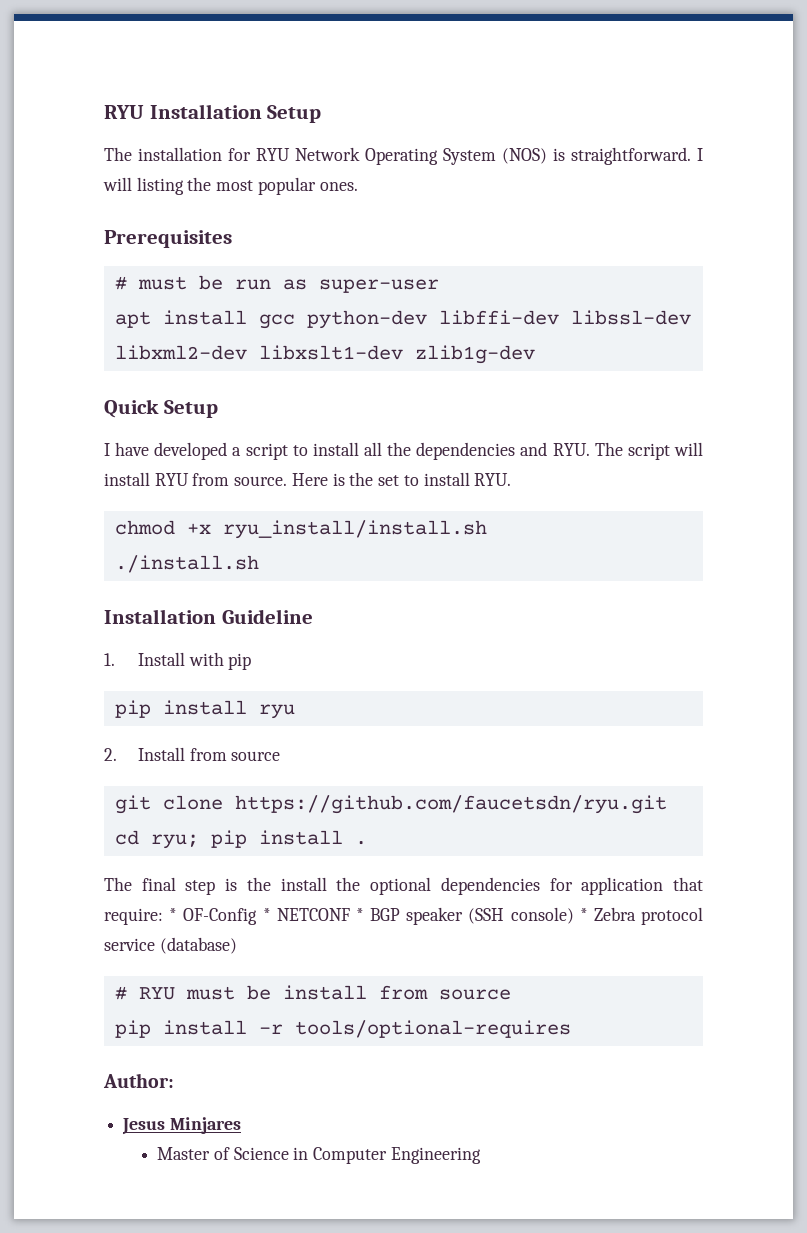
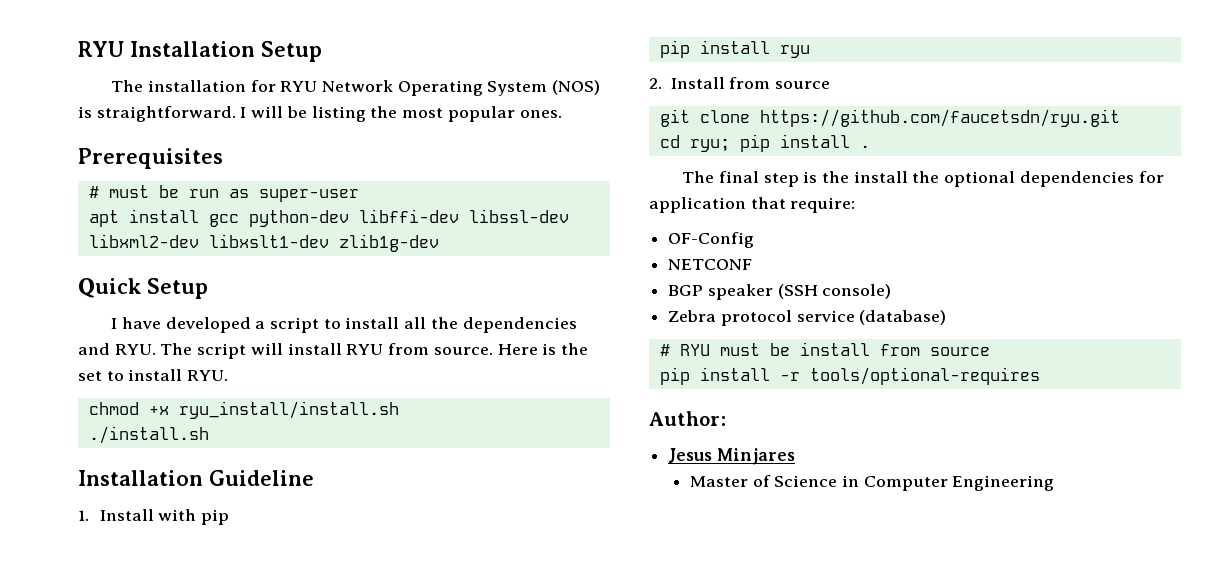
- I will listing the most popular ones.
+ I will be listing the most popular ones.
- The final step is the install the optional dependencies for application that require: * OF-Config * NETCONF * BGP speaker (SSH console) * Zebra protocol service (database)
+ The final step is the install the optional dependencies for application that require:
+ OF-Config
+ NETCONF
+ BGP speaker (SSH console)
+ Zebra protocol service (database)

